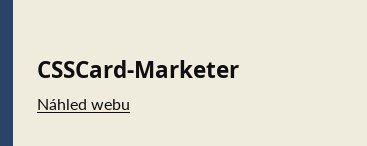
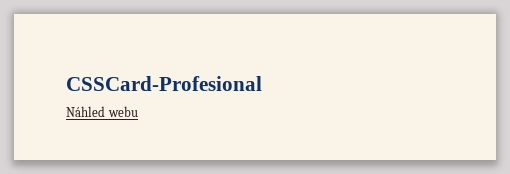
- CSSCard-Marketer
+ CSSCard-Profesional

